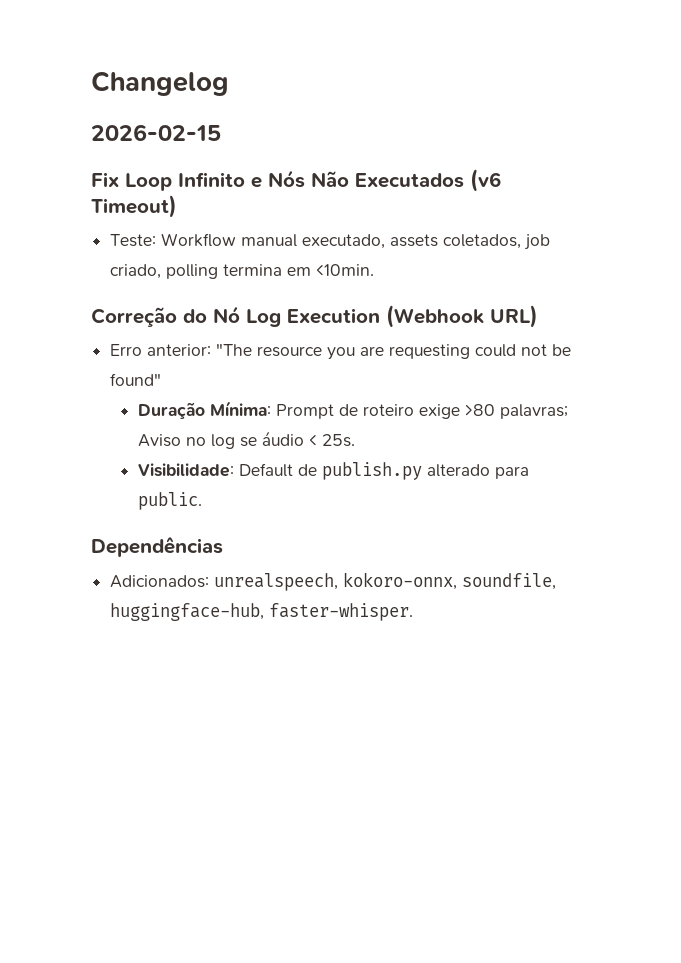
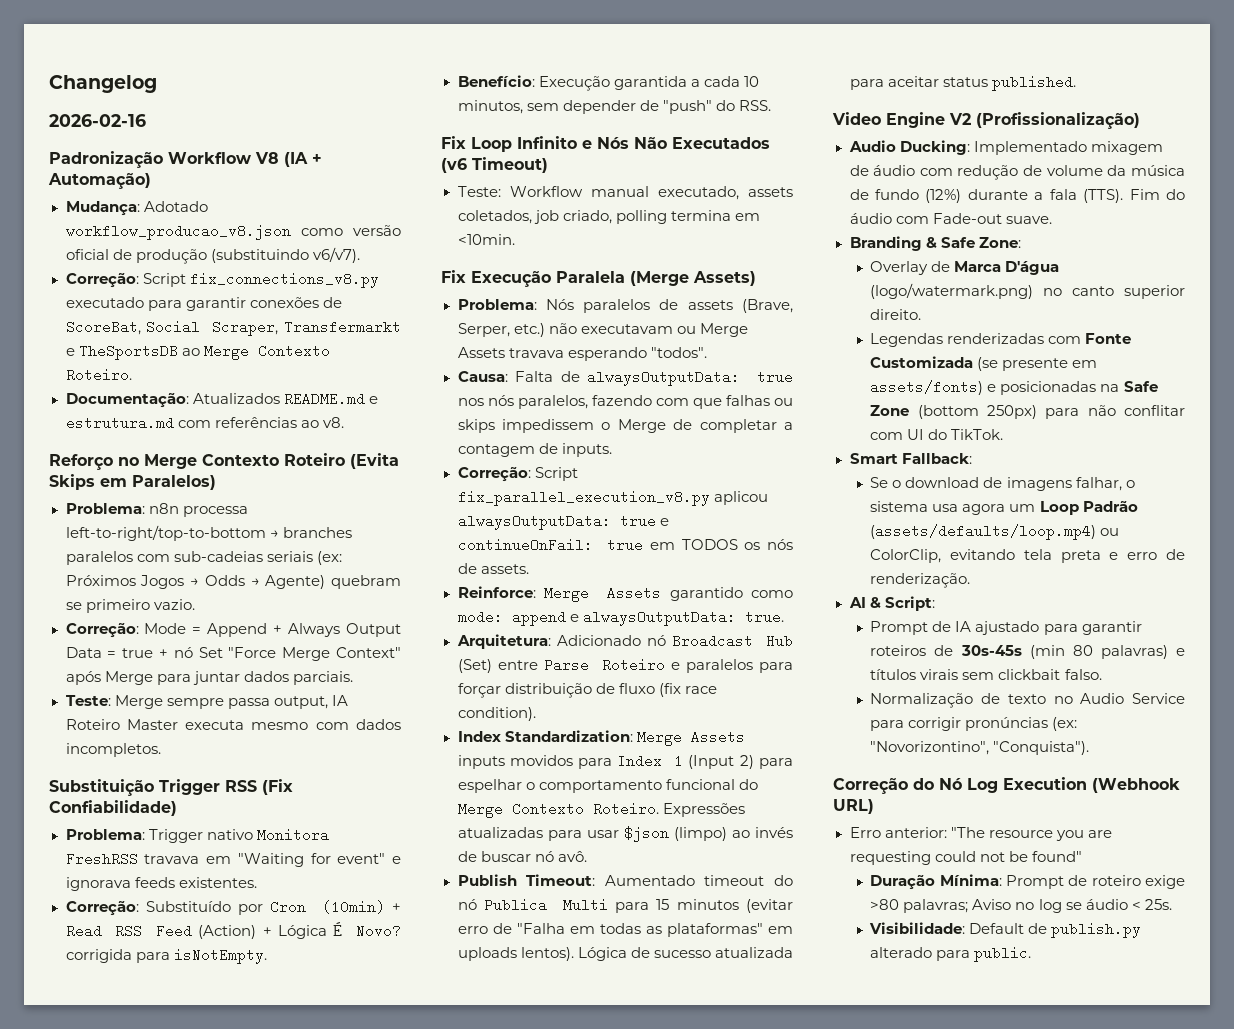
- 2026-02-15
+ 2026-02-16
+ Padronização Workflow V8 (IA + Automação)
+ Mudança: Adotado workflow_producao_v8.json como versão oficial de produção (substituindo v6/v7).
+ Correção: Script fix_connections_v8.py executado para garantir conexões de ScoreBat, Social Scraper, Transfermarkt e TheSportsDB ao Merge Contexto Roteiro.
+ Documentação: Atualizados README.md e estrutura.md com referências ao v8.
+ Reforço no Merge Contexto Roteiro (Evita Skips em Paralelos)
+ Problema: n8n processa left-to-right/top-to-bottom → branches paralelos com sub-cadeias seriais (ex: Próximos Jogos → Odds → Agente) quebram se primeiro vazio.
+ Correção: Mode = Append + Always Output Data = true + nó Set "Force Merge Context" após Merge para juntar dados parciais.
+ Teste: Merge sempre passa output, IA Roteiro Master executa mesmo com dados incompletos.
+ Substituição Trigger RSS (Fix Confiabilidade)
+ Problema: Trigger nativo Monitora FreshRSS travava em "Waiting for event" e ignorava feeds existentes.
+ Correção: Substituído por Cron (10min) + Read RSS Feed (Action) + Lógica É Novo? corrigida para isNotEmpty.
+ Benefício: Execução garantida a cada 10 minutos, sem depender de "push" do RSS.
+ Fix Execução Paralela (Merge Assets)
+ Problema: Nós paralelos de assets (Brave, Serper, etc.) não executavam ou Merge Assets travava esperando "todos".
+ Causa: Falta de alwaysOutputData: true nos nós paralelos, fazendo com que falhas ou skips impedissem o Merge de completar a contagem de inputs.
+ Correção: Script fix_parallel_execution_v8.py aplicou alwaysOutputData: true e continueOnFail: true em TODOS os nós de assets.
+ Reinforce: Merge Assets garantido como mode: append e alwaysOutputData: true.
+ Arquitetura: Adicionado nó Broadcast Hub (Set) entre Parse Roteiro e paralelos para forçar distribuição de fluxo (fix race condition).
+ Index Standardization: Merge Assets inputs movidos para Index 1 (Input 2) para espelhar o comportamento funcional do Merge Contexto Roteiro. Expressões atualizadas para usar $json (limpo) ao invés de buscar nó avô.
+ Publish Timeout: Aumentado timeout do nó Publica Multi para 15 minutos (evitar erro de "Falha em todas as plataformas" em uploads lentos). Lógica de sucesso atualizada para aceitar status published.
+ Video Engine V2 (Profissionalização)
+ Audio Ducking: Implementado mixagem de áudio com redução de volume da música de fundo (12%) durante a fala (TTS). Fim do áudio com Fade-out suave.
+ Branding & Safe Zone:
+ Overlay de Marca D'água (logo/watermark.png) no canto superior direito.
+ Legendas renderizadas com Fonte Customizada (se presente em assets/fonts) e posicionadas na Safe Zone (bottom 250px) para não conflitar com UI do TikTok.
+ Smart Fallback:
+ Se o download de imagens falhar, o sistema usa agora um Loop Padrão (assets/defaults/loop.mp4) ou ColorClip, evitando tela preta e erro de renderização.
+ AI & Script:
+ Prompt de IA ajustado para garantir roteiros de 30s-45s (min 80 palavras) e títulos virais sem clickbait falso.
+ Normalização de texto no Audio Service para corrigir pronúncias (ex: "Novorizontino", "Conquista").
- Dependências
- Adicionados: unrealspeech, kokoro-onnx, soundfile, huggingface-hub, faster-whisper.

